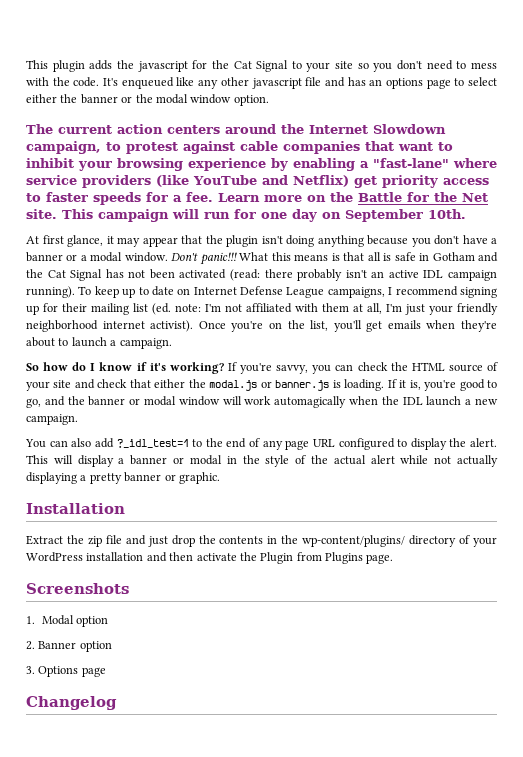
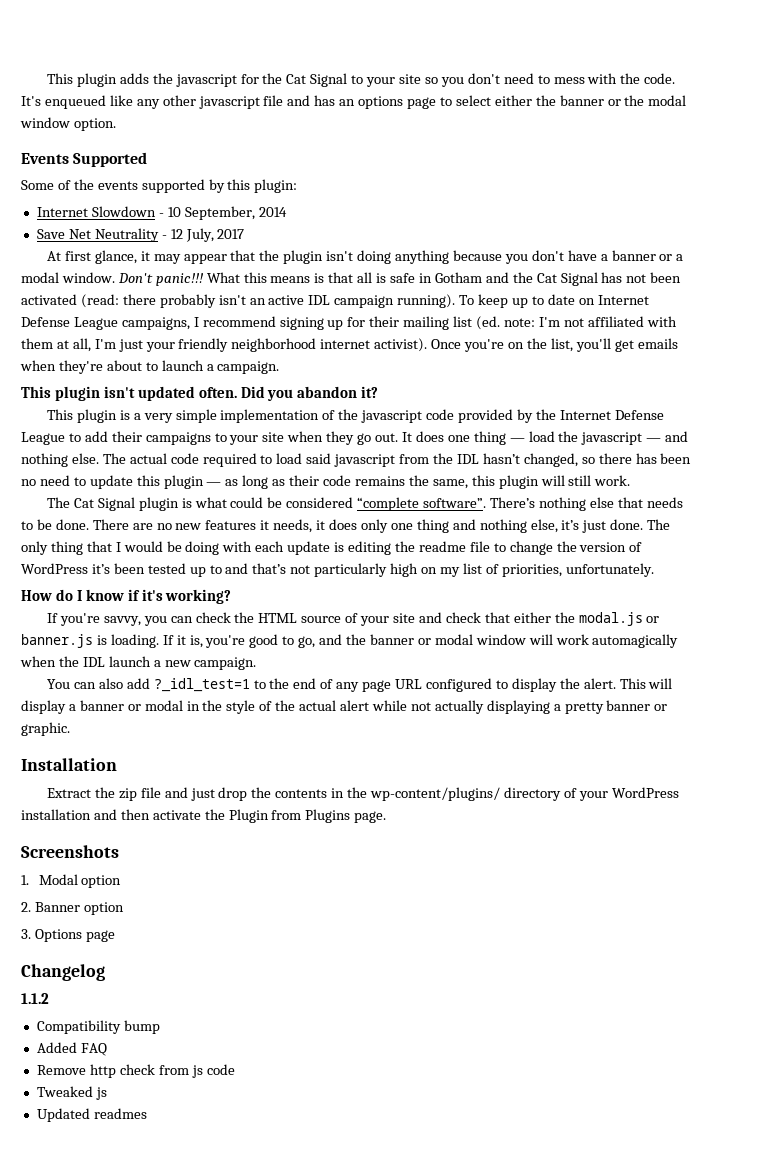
- The current action centers around the Internet Slowdown campaign, to protest against cable companies that want to inhibit your browsing experience by enabling a "fast-lane" where service providers (like YouTube and Netflix) get priority access to faster speeds for a fee. Learn more on the Battle for the Net site. This campaign will run for one day on September 10th.
+ Events Supported
+ Some of the events supported by this plugin:
+ Internet Slowdown - 10 September, 2014
+ Save Net Neutrality - 12 July, 2017
- So how do I know if it's working? If you're savvy, you can check the HTML source of your site and check that either the modal.js or banner.js is loading.
+ This plugin isn't updated often. Did you abandon it?
+ This plugin is a very simple implementation of the javascript code provided by the Internet Defense League to add their campaigns to your site when they go out. It does one thing — load the javascript — and nothing else. The actual code required to load said javascript from the IDL hasn’t changed, so there has been no need to update this plugin — as long as their code remains the same, this plugin will still work.
+ The Cat Signal plugin is what could be considered “complete software”. There’s nothing else that needs to be done. There are no new features it needs, it does only one thing and nothing else, it’s just done. The only thing that I would be doing with each update is editing the readme file to change the version of WordPress it’s been tested up to and that’s not particularly high on my list of priorities, unfortunately.
+ How do I know if it's working?
+ If you're savvy, you can check the HTML source of your site and check that either the modal.js or banner.js is loading.
+ 1.1.2
+ Compatibility bump
+ Added FAQ
+ Remove http check from js code
+ Tweaked js
+ Updated readmes

